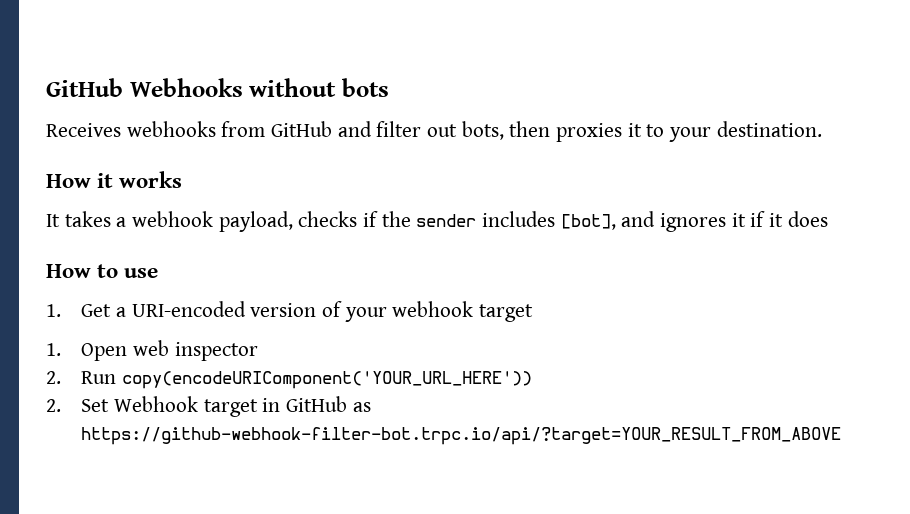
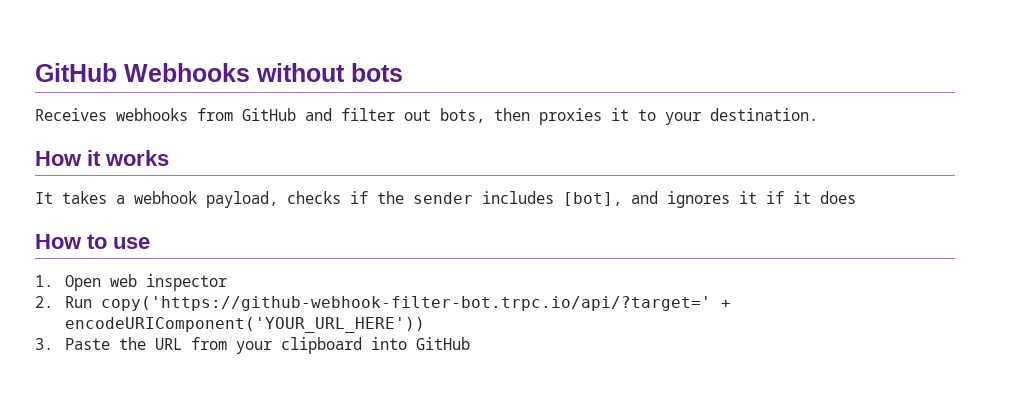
- 1. Get a URI-encoded version of your webhook target
- 2. Run copy(encodeURIComponent('YOUR_URL_HERE'))
- 2. Set Webhook target in GitHub as https://github-webhook-filter-bot.trpc.io/api/?target=YOUR_RESULT_FROM_ABOVE
+ 2. Run copy('https://github-webhook-filter-bot.trpc.io/api/?target=' + encodeURIComponent('YOUR_URL_HERE'))
+ 3. Paste the URL from your clipboard into GitHub

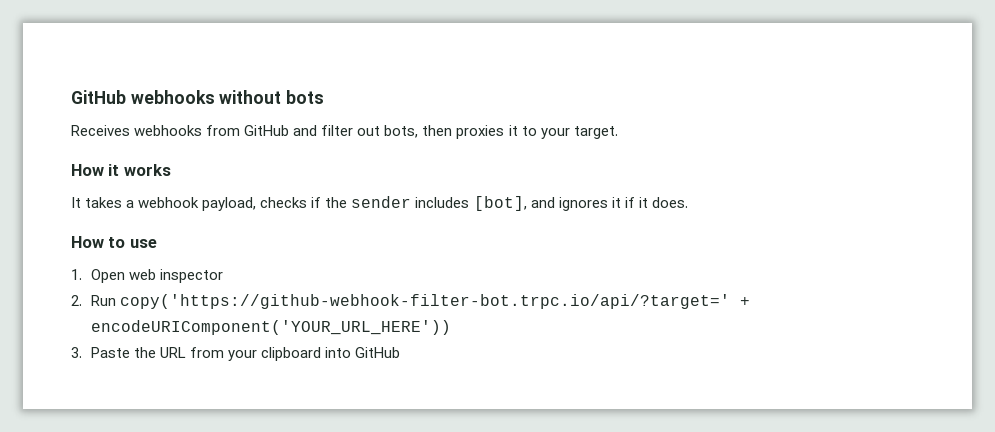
- GitHub Webhooks without bots
+ GitHub webhooks without bots
- Receives webhooks from GitHub and filter out bots, then proxies it to your destination.
+ Receives webhooks from GitHub and filter out bots, then proxies it to your target.
- It takes a webhook payload, checks if the sender includes [bot], and ignores it if it does
+ It takes a webhook payload, checks if the sender includes [bot], and ignores it if it does.

